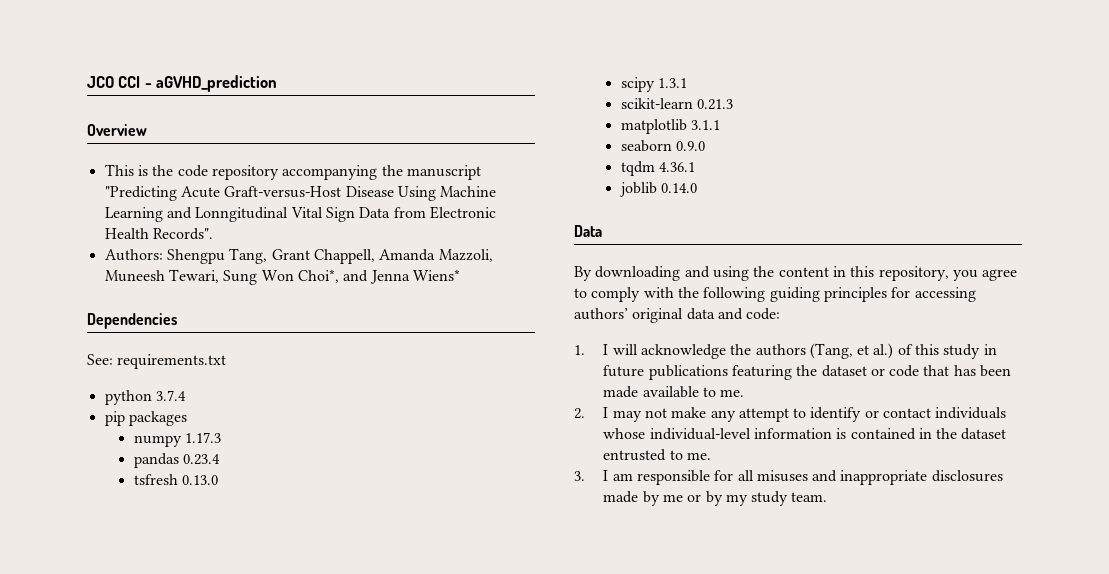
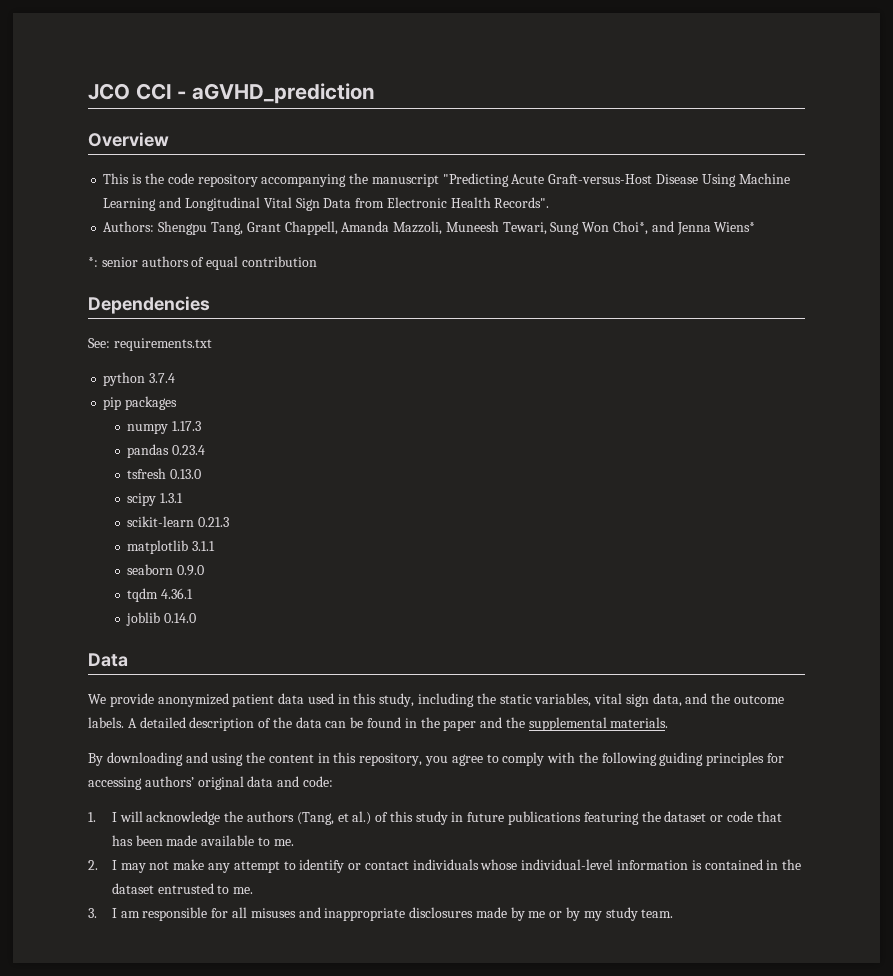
- This is the code repository accompanying the manuscript "Predicting Acute Graft-versus-Host Disease Using Machine Learning and Lonngitudinal Vital Sign Data from Electronic Health Records".
+ This is the code repository accompanying the manuscript "Predicting Acute Graft-versus-Host Disease Using Machine Learning and Longitudinal Vital Sign Data from Electronic Health Records".
+ *: senior authors of equal contribution
+ We provide anonymized patient data used in this study, including the static variables, vital sign data, and the outcome labels. A detailed description of the data can be found in the paper and the supplemental materials.

